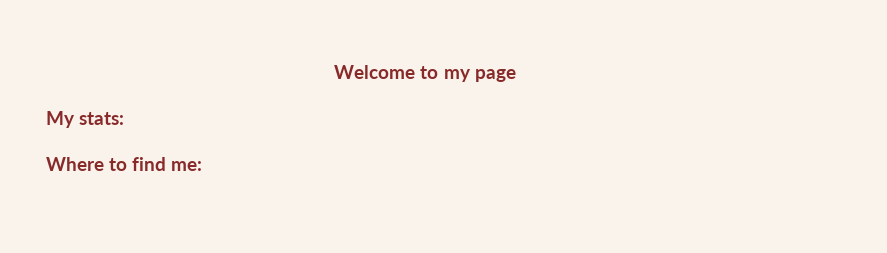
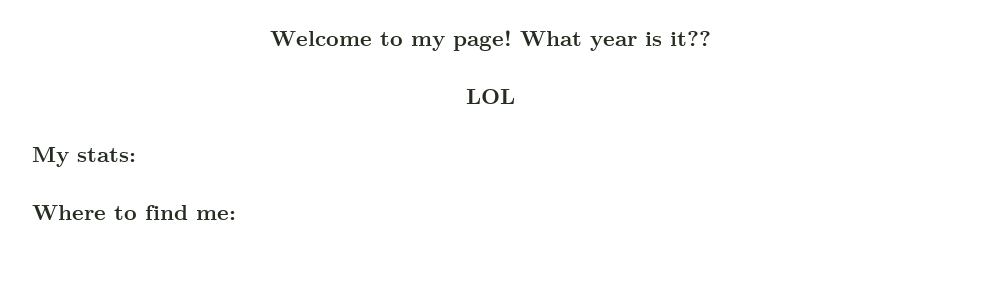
- Welcome to my page
+ Welcome to my page! What year is it??
+ LOL

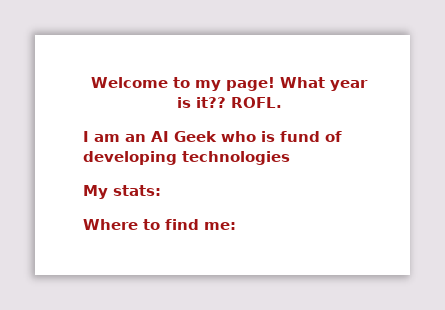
- What year is it??
- LOL
+ What year is it?? ROFL.
+ I am an AI Geek who is fund of developing technologies

